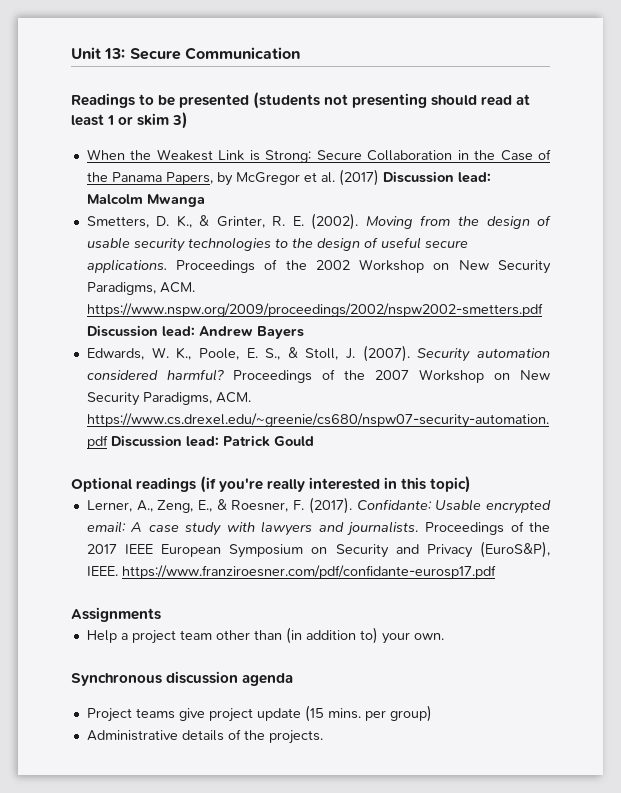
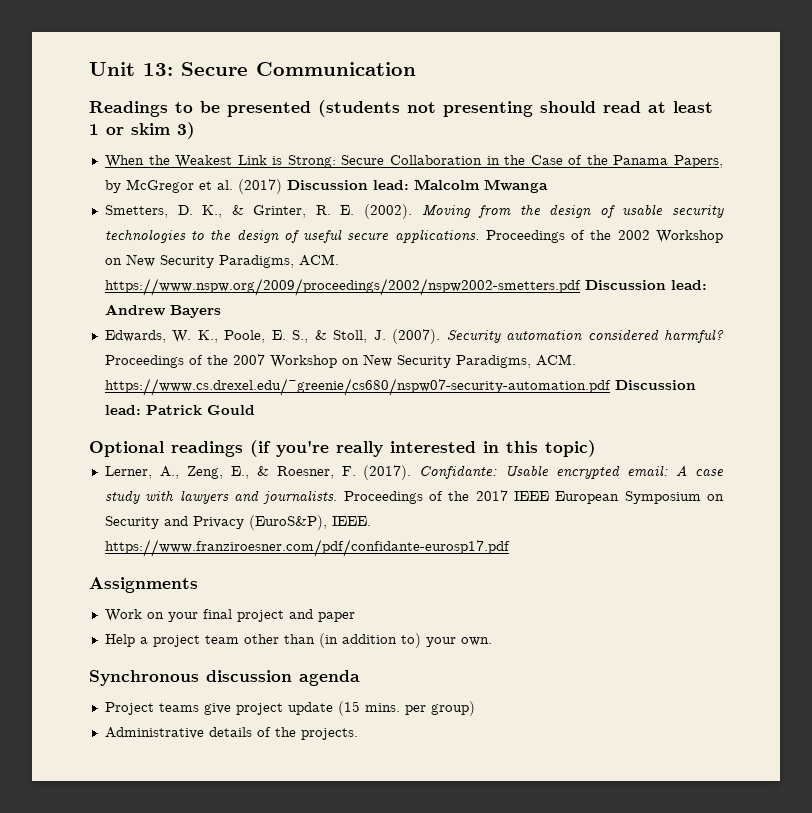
+ Work on your final project and paper

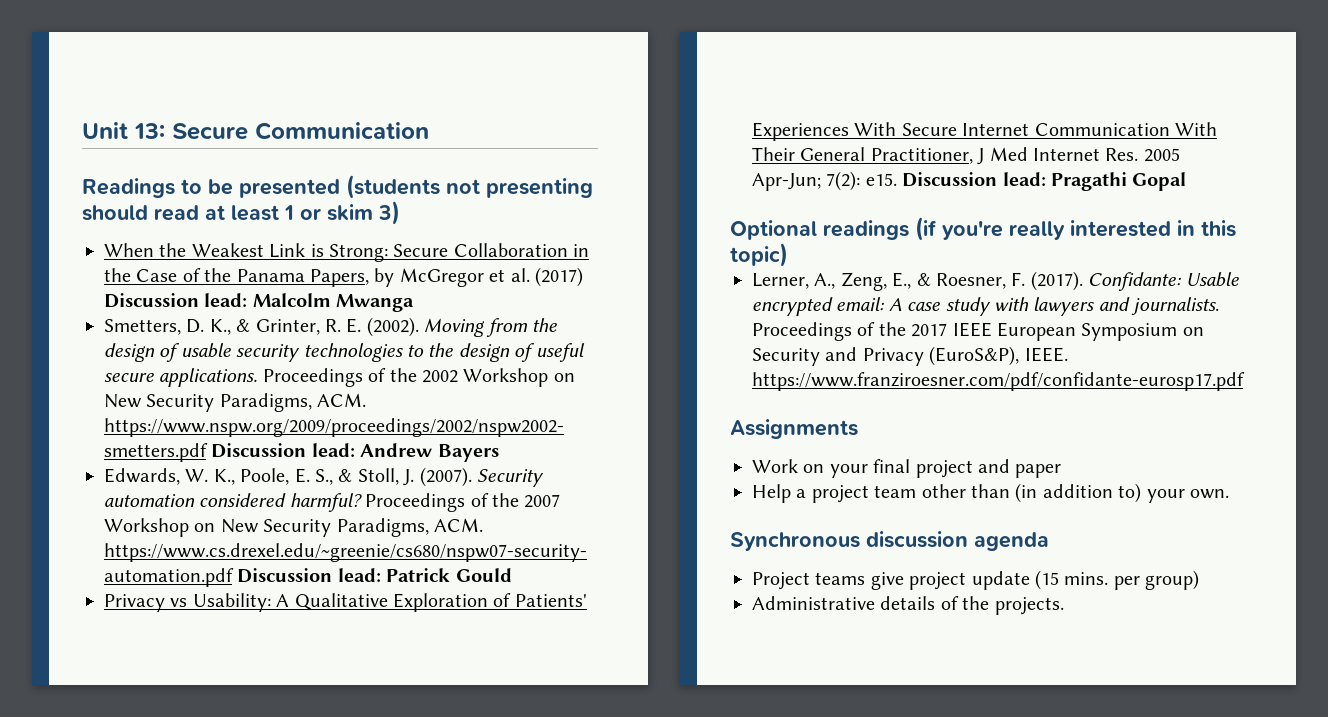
+ Privacy vs Usability: A Qualitative Exploration of Patients' Experiences With Secure Internet Communication With Their General Practitioner, J Med Internet Res. 2005 Apr-Jun; 7(2): e15. Discussion lead: Pragathi Gopal

